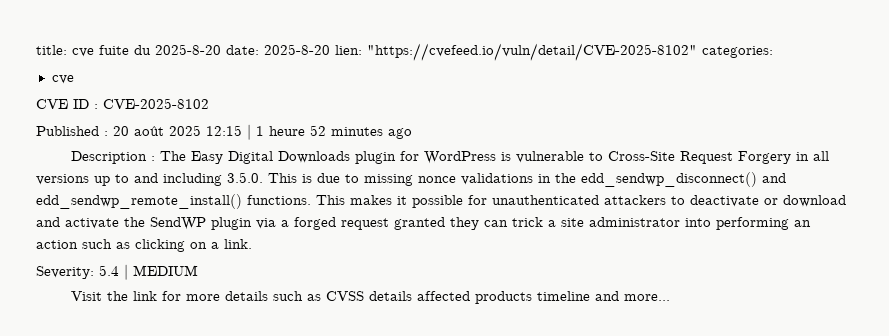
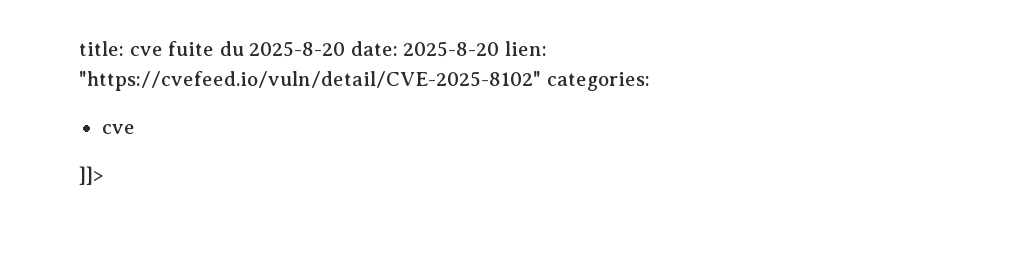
- CVE ID : CVE-2025-8102
- Published : 20 août 2025 12:15 | 1 heure 52 minutes ago
- Description : The Easy Digital Downloads plugin for WordPress is vulnerable to Cross-Site Request Forgery in all versions up to and including 3.5.0. This is due to missing nonce validations in the edd_sendwp_disconnect() and edd_sendwp_remote_install() functions. This makes it possible for unauthenticated attackers to deactivate or download and activate the SendWP plugin via a forged request granted they can trick a site administrator into performing an action such as clicking on a link.
- Severity: 5.4 | MEDIUM
- Visit the link for more details such as CVSS details affected products timeline and more...
+ ]]>

